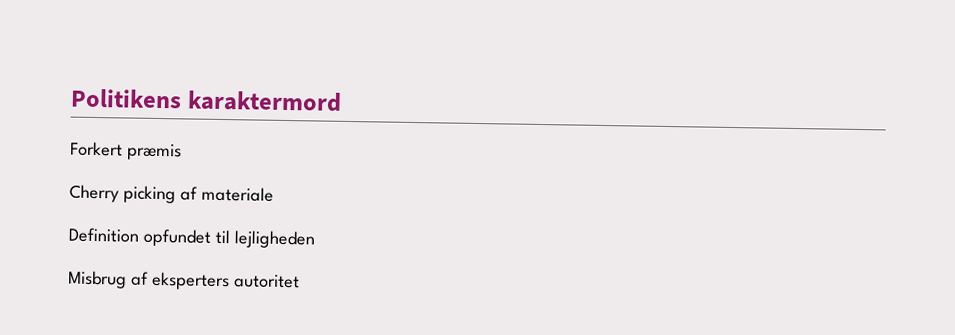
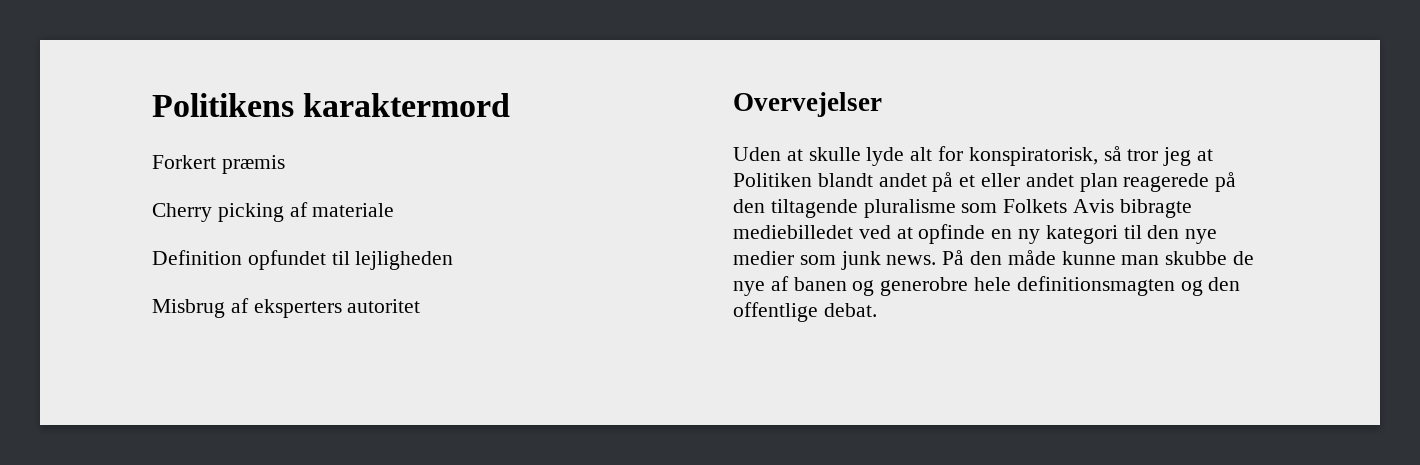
+ Overvejelser
+ Uden at skulle lyde alt for konspiratorisk, så tror jeg at Politiken blandt andet på et eller andet plan reagerede på den tiltagende pluralisme som Folkets Avis bibragte mediebilledet ved at opfinde en ny kategori til den nye medier som junk news. På den måde kunne man skubbe de nye af banen og generobre hele definitionsmagten og den offentlige debat.

